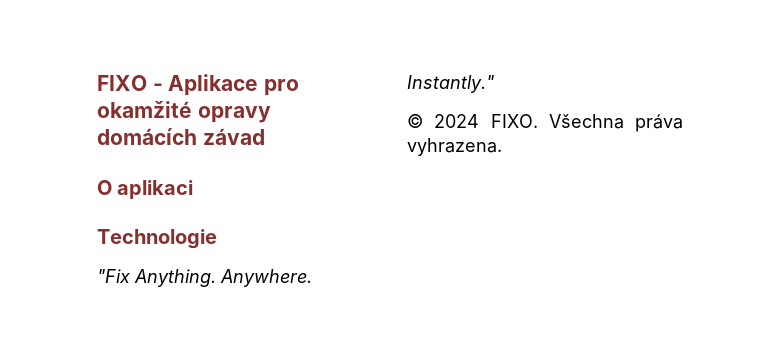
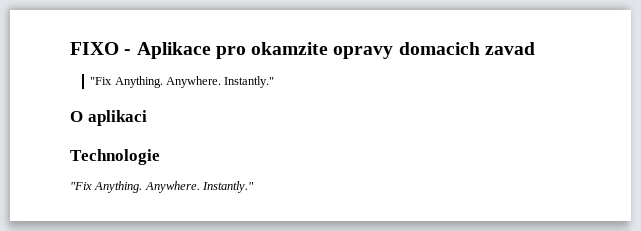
- FIXO - Aplikace pro okamžité opravy domácích závad
+ FIXO - Aplikace pro okamzite opravy domacich zavad
+ "Fix Anything. Anywhere. Instantly."
- © 2024 FIXO. Všechna práva vyhrazena.

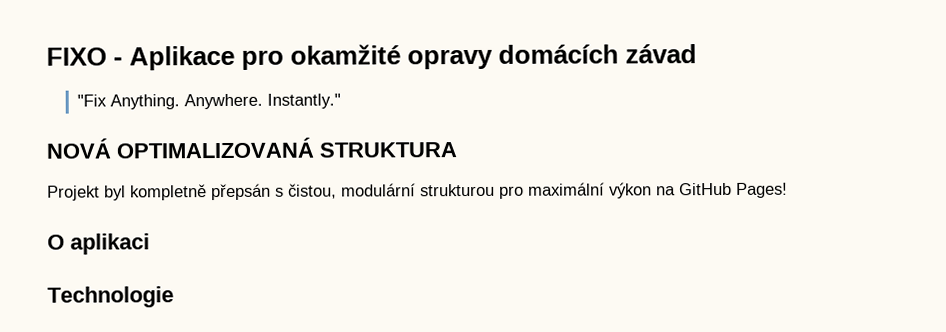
- FIXO - Aplikace pro okamzite opravy domacich zavad
+ FIXO - Aplikace pro okamžité opravy domácích závad
  "Fix Anything. Anywhere. Instantly."
+ NOVÁ OPTIMALIZOVANÁ STRUKTURA
+ Projekt byl kompletně přepsán s čistou, modulární strukturou pro maximální výkon na GitHub Pages!
  Technologie
- "Fix Anything. Anywhere. Instantly."

